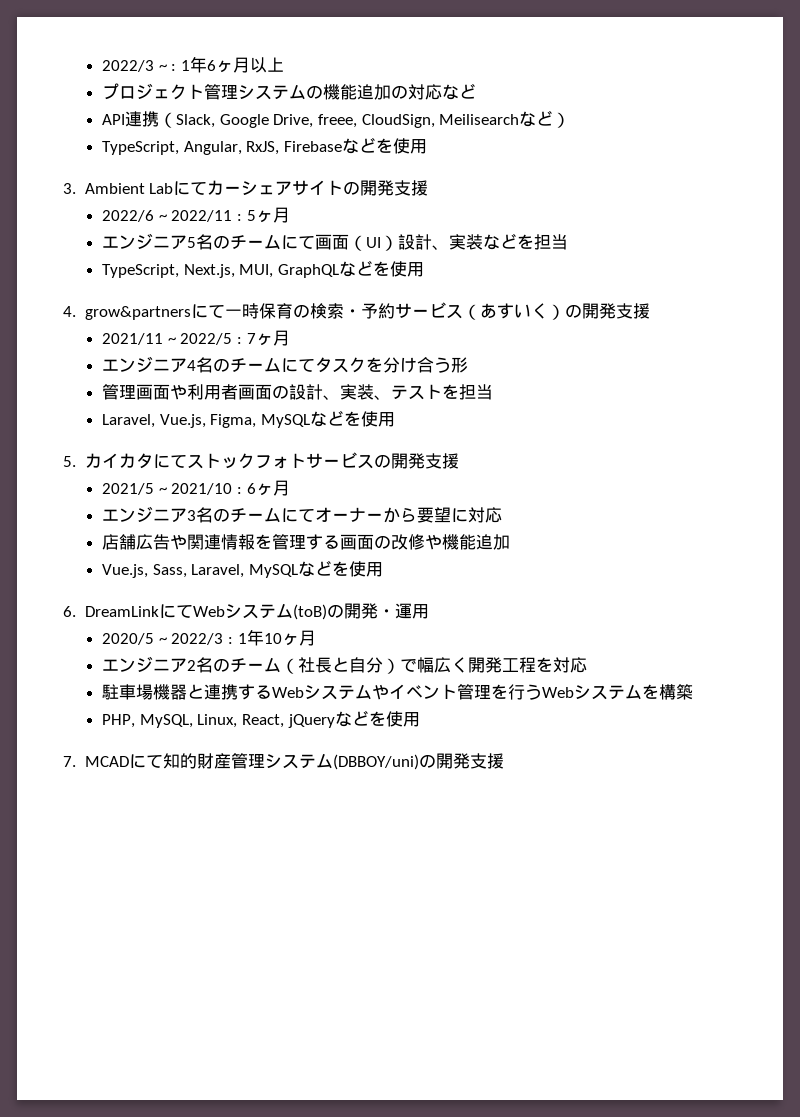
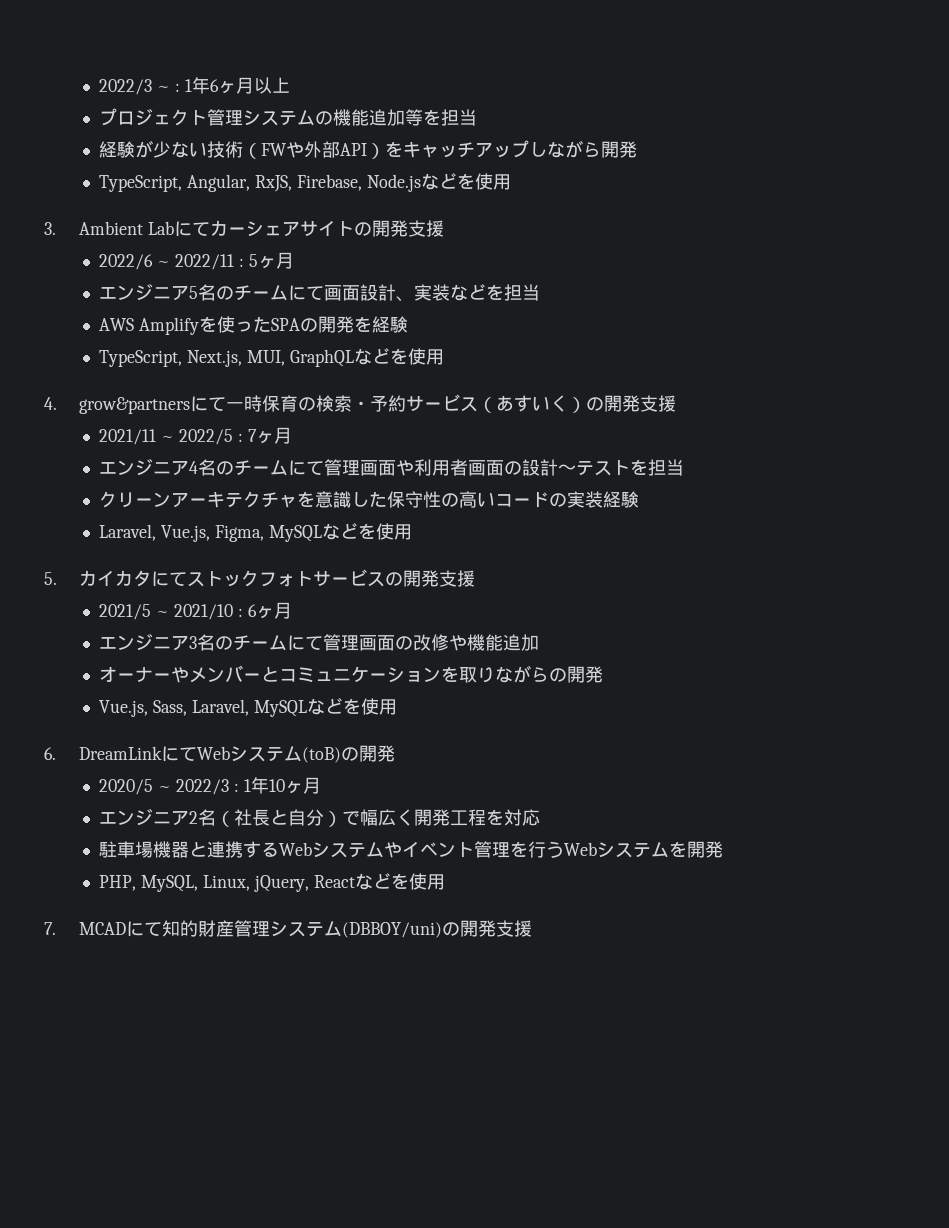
- プロジェクト管理システムの機能追加の対応など
- API連携（Slack, Google Drive, freee, CloudSign, Meilisearchなど）
+ プロジェクト管理システムの機能追加等を担当
+ 経験が少ない技術（FWや外部API）をキャッチアップしながら開発
- TypeScript, Angular, RxJS, Firebaseなどを使用
+ TypeScript, Angular, RxJS, Firebase, Node.jsなどを使用
- エンジニア5名のチームにて画面（UI）設計、実装などを担当
+ エンジニア5名のチームにて画面設計、実装などを担当
+ AWS Amplifyを使ったSPAの開発を経験
- エンジニア4名のチームにてタスクを分け合う形
- 管理画面や利用者画面の設計、実装、テストを担当
+ エンジニア4名のチームにて管理画面や利用者画面の設計〜テストを担当
+ クリーンアーキテクチャを意識した保守性の高いコードの実装経験
- エンジニア3名のチームにてオーナーから要望に対応
- 店舗広告や関連情報を管理する画面の改修や機能追加
+ エンジニア3名のチームにて管理画面の改修や機能追加
+ オーナーやメンバーとコミュニケーションを取りながらの開発
- 6. DreamLinkにてWebシステム(toB)の開発・運用
+ 6. DreamLinkにてWebシステム(toB)の開発
- エンジニア2名のチーム（社長と自分）で幅広く開発工程を対応
+ エンジニア2名（社長と自分）で幅広く開発工程を対応
- 駐車場機器と連携するWebシステムやイベント管理を行うWebシステムを構築
+ 駐車場機器と連携するWebシステムやイベント管理を行うWebシステムを開発
- PHP, MySQL, Linux, React, jQueryなどを使用
+ PHP, MySQL, Linux, jQuery, Reactなどを使用

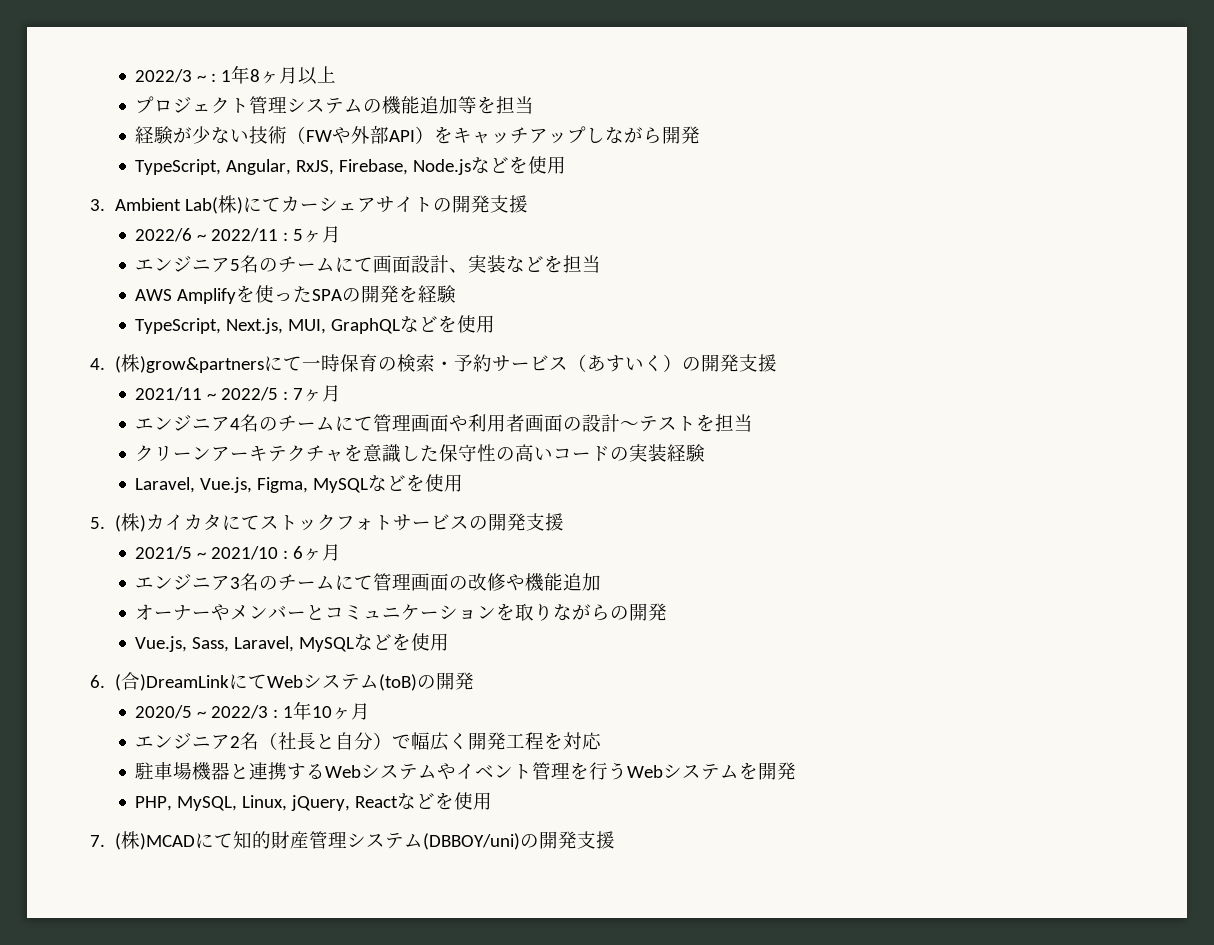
- 2022/3 ~ : 1年6ヶ月以上
+ 2022/3 ~ : 1年8ヶ月以上
- 3. Ambient Labにてカーシェアサイトの開発支援
+ 3. Ambient Lab(株)にてカーシェアサイトの開発支援
- 4. grow&partnersにて一時保育の検索・予約サービス（あすいく）の開発支援
+ 4. (株)grow&partnersにて一時保育の検索・予約サービス（あすいく）の開発支援
- 5.カイカタにてストックフォトサービスの開発支援
+ 5. (株)カイカタにてストックフォトサービスの開発支援
- 6. DreamLinkにてWebシステム(toB)の開発
+ 6. (合)DreamLinkにてWebシステム(toB)の開発
- 7. MCADにて知的財産管理システム(DBBOY/uni)の開発支援
+ 7. (株)MCADにて知的財産管理システム(DBBOY/uni)の開発支援

